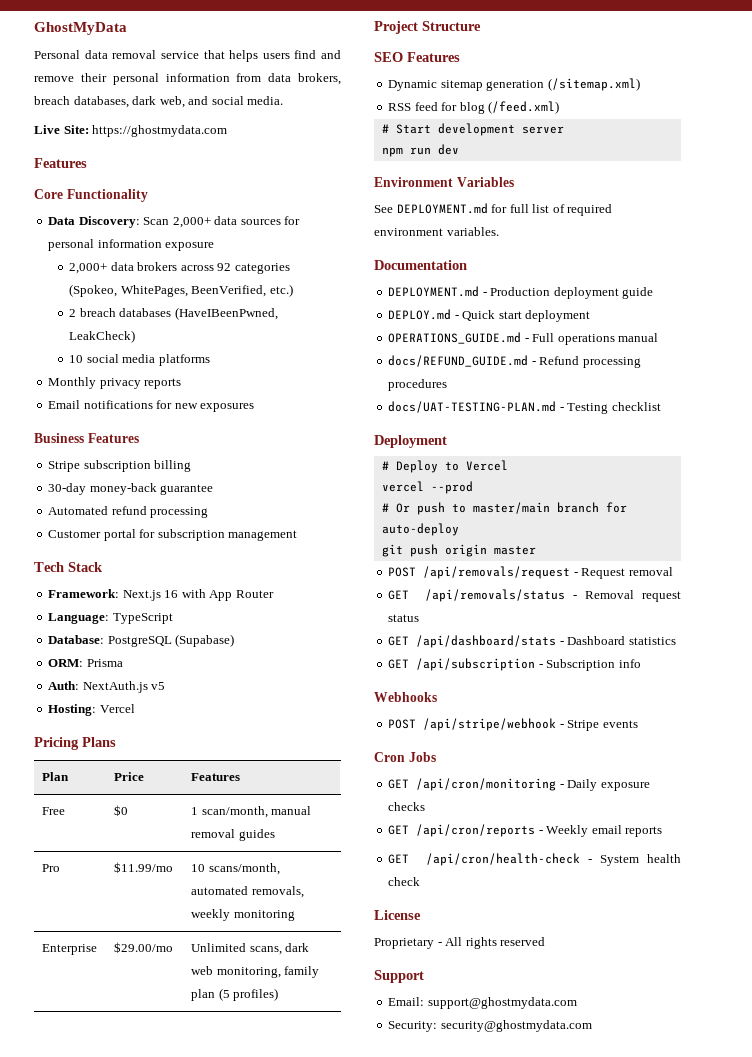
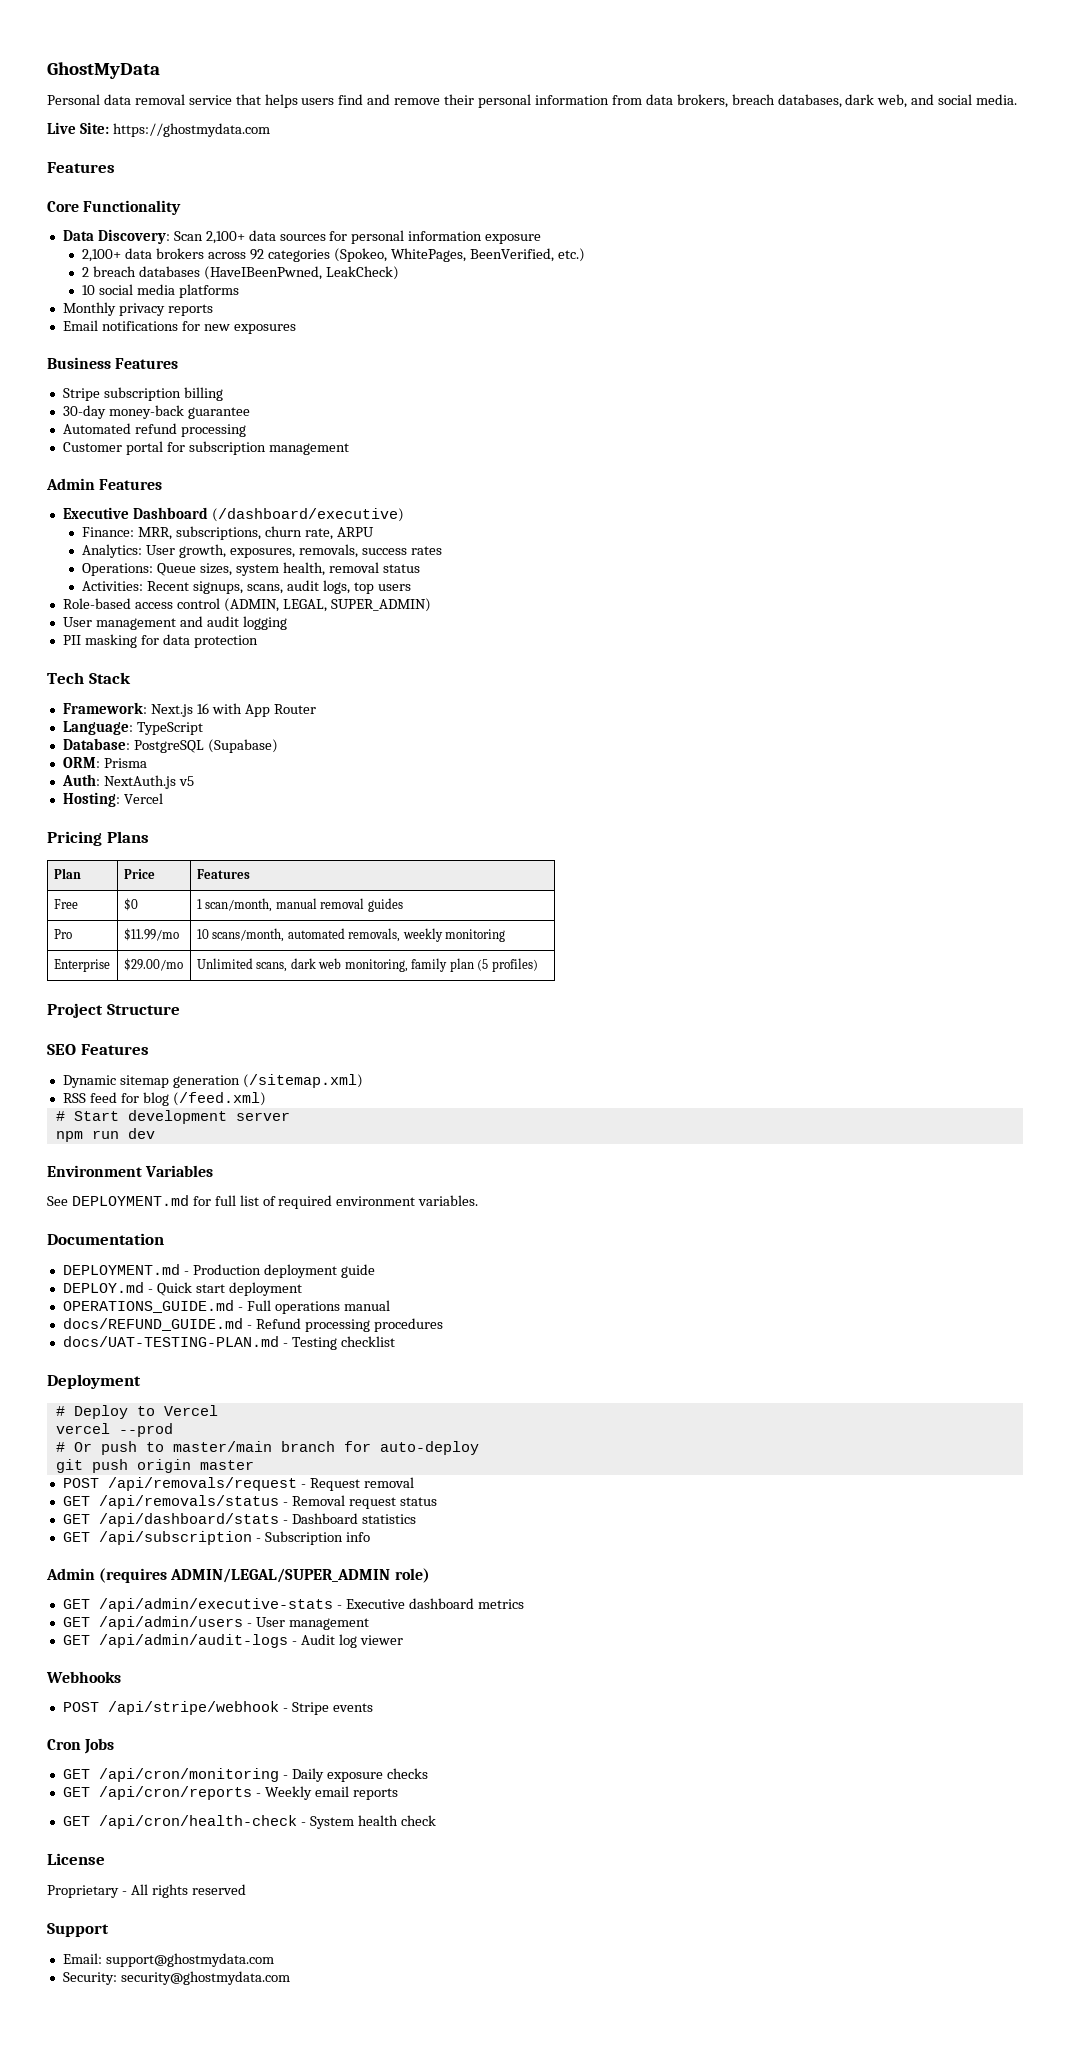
- Data Discovery: Scan 2,000+ data sources for personal information exposure
+ Data Discovery: Scan 2,100+ data sources for personal information exposure
- 2,000+ data brokers across 92 categories (Spokeo, WhitePages, BeenVerified, etc.)
+ 2,100+ data brokers across 92 categories (Spokeo, WhitePages, BeenVerified, etc.)
+ Admin Features
+ Executive Dashboard (/dashboard/executive)
+ Finance: MRR, subscriptions, churn rate, ARPU
+ Analytics: User growth, exposures, removals, success rates
+ Operations: Queue sizes, system health, removal status
+ Activities: Recent signups, scans, audit logs, top users
+ Role-based access control (ADMIN, LEGAL, SUPER_ADMIN)
+ User management and audit logging
+ PII masking for data protection
+ Admin (requires ADMIN/LEGAL/SUPER_ADMIN role)
+ GET /api/admin/executive-stats - Executive dashboard metrics
+ GET /api/admin/users - User management
+ GET /api/admin/audit-logs - Audit log viewer

